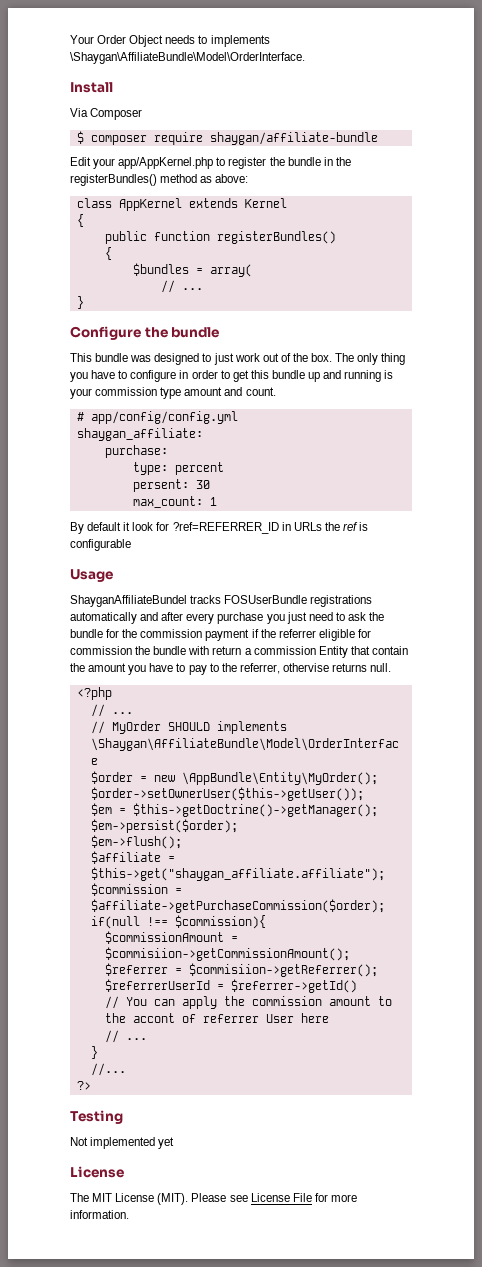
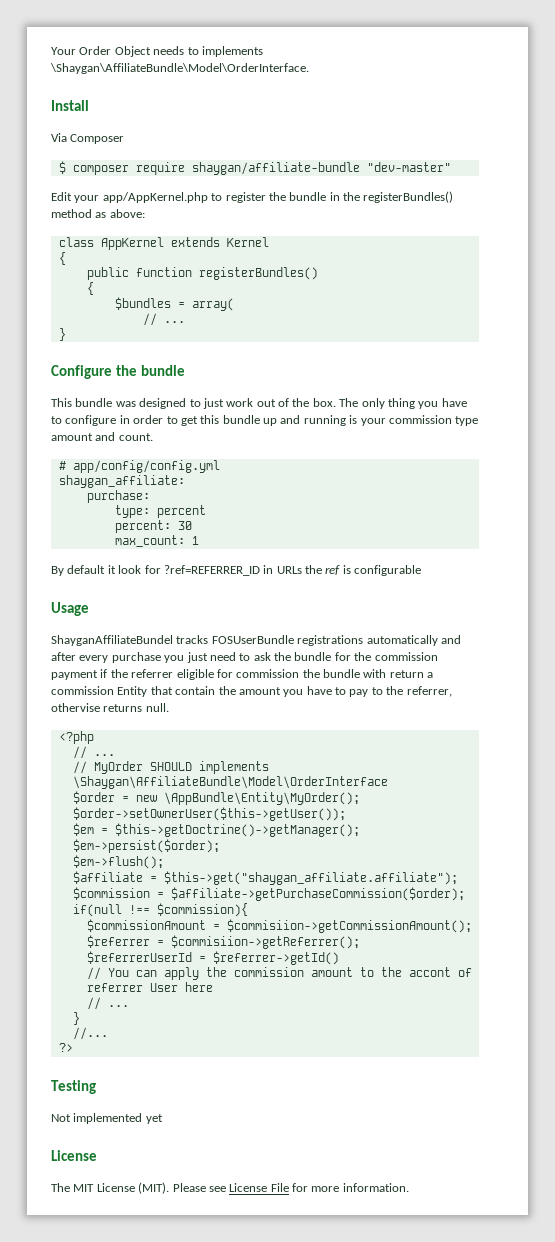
- $ composer require shaygan/affiliate-bundle
+ $ composer require shaygan/affiliate-bundle "dev-master"
- persent: 30
+ percent: 30

